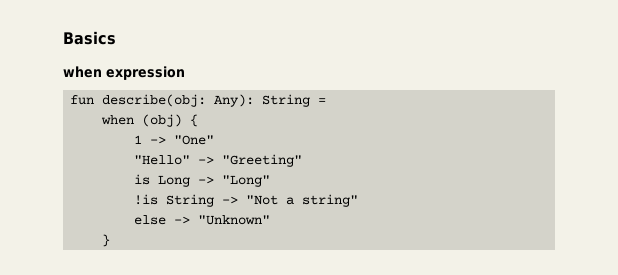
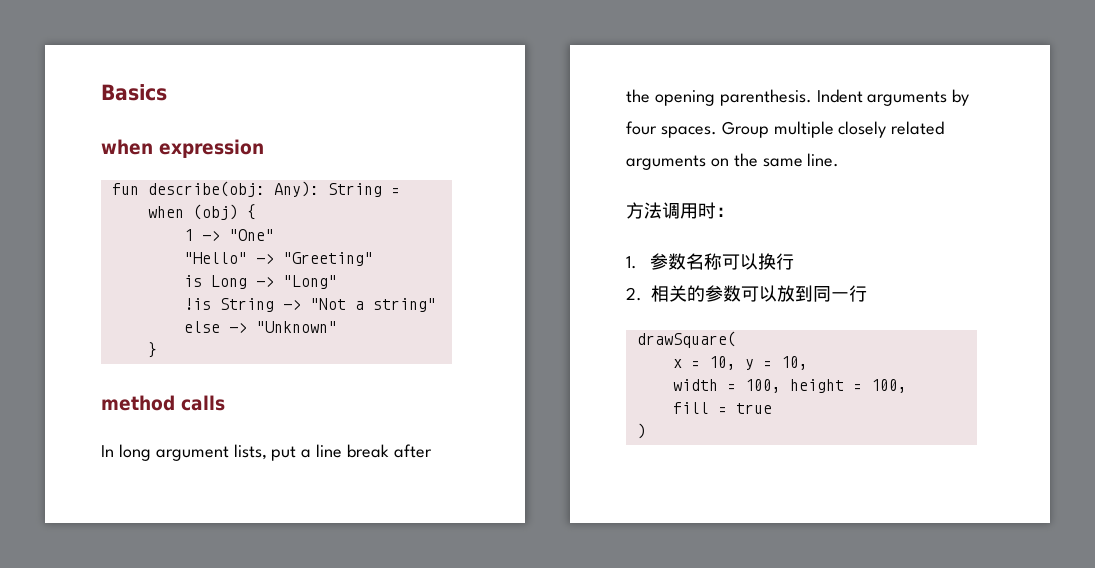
+ method calls
+ In long argument lists, put a line break after the opening parenthesis. Indent arguments by four spaces. Group multiple closely related arguments on the same line.
+ 方法调用时：
+ 1.参数名称可以换行
+ 2.相关的参数可以放到同一行
+ drawSquare(
+ x = 10, y = 10,
+ width = 100, height = 100,
+ fill = true
+ )

